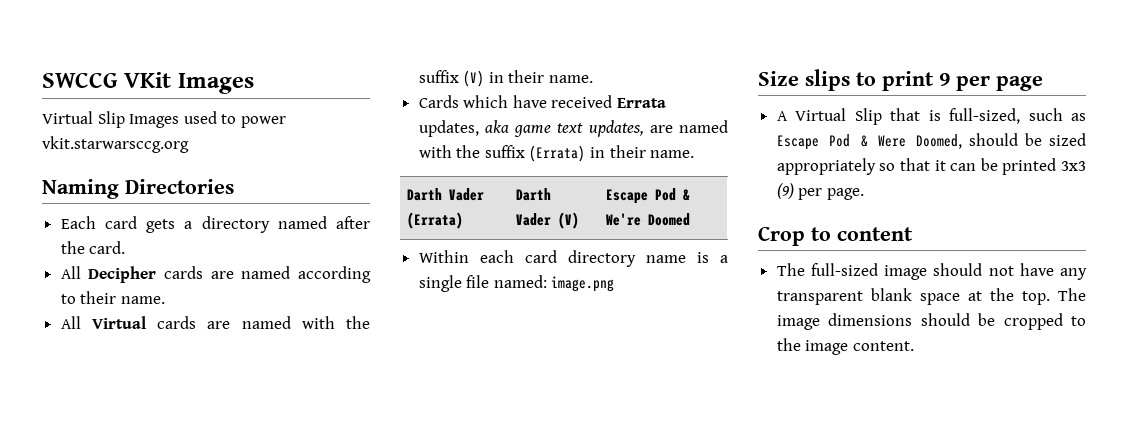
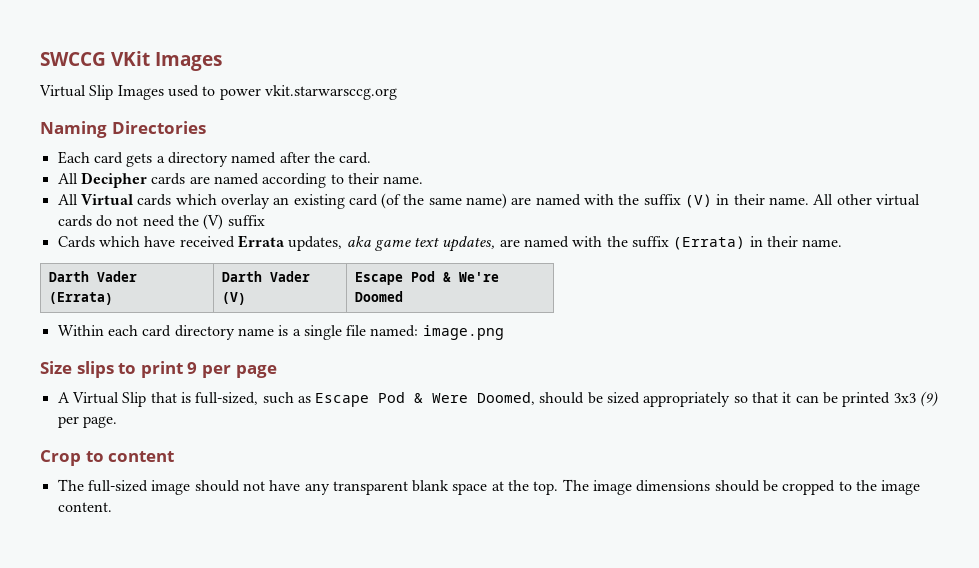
- All Virtual cards are named with the suffix (V) in their name.
+ All Virtual cards which overlay an existing card (of the same name) are named with the suffix (V) in their name. All other virtual cards do not need the (V) suffix

